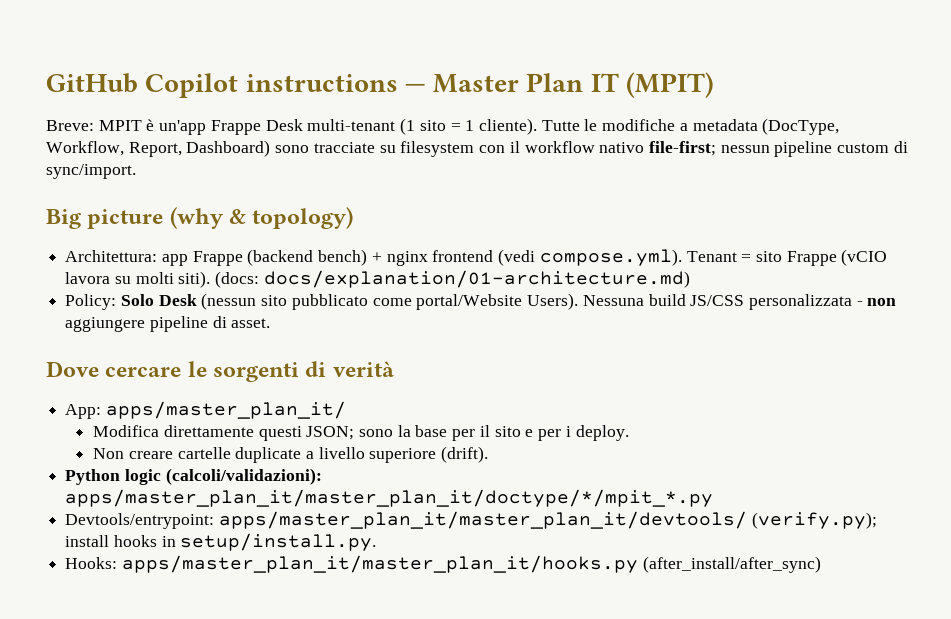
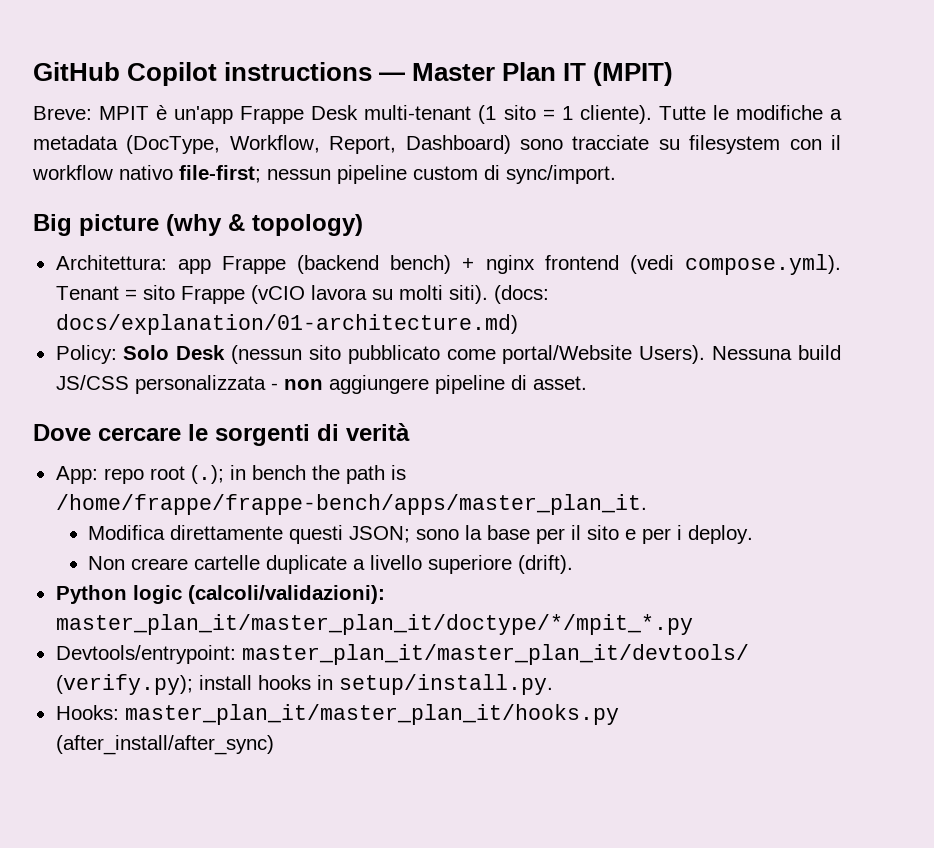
- App: apps/master_plan_it/
+ App: repo root (.); in bench the path is /home/frappe/frappe-bench/apps/master_plan_it.
- Python logic (calcoli/validazioni): apps/master_plan_it/master_plan_it/doctype/*/mpit_*.py
+ Python logic (calcoli/validazioni): master_plan_it/master_plan_it/doctype/*/mpit_*.py
- Devtools/entrypoint: apps/master_plan_it/master_plan_it/devtools/ (verify.py); install hooks in setup/install.py.
+ Devtools/entrypoint: master_plan_it/master_plan_it/devtools/ (verify.py); install hooks in setup/install.py.
- Hooks: apps/master_plan_it/master_plan_it/hooks.py (after_install/after_sync)
+ Hooks: master_plan_it/master_plan_it/hooks.py (after_install/after_sync)

